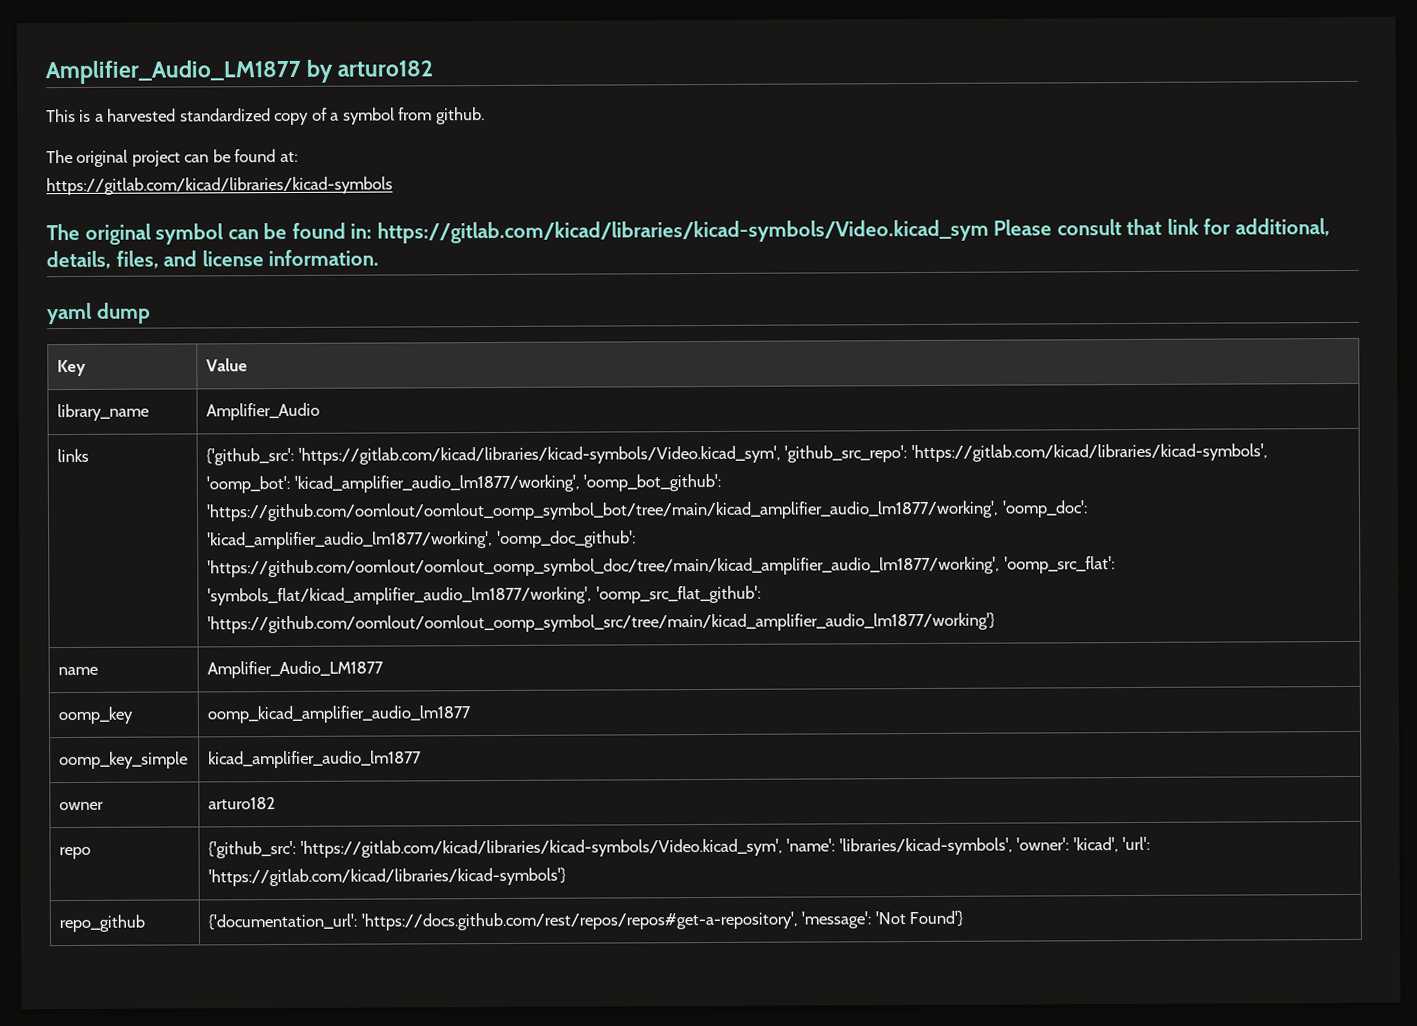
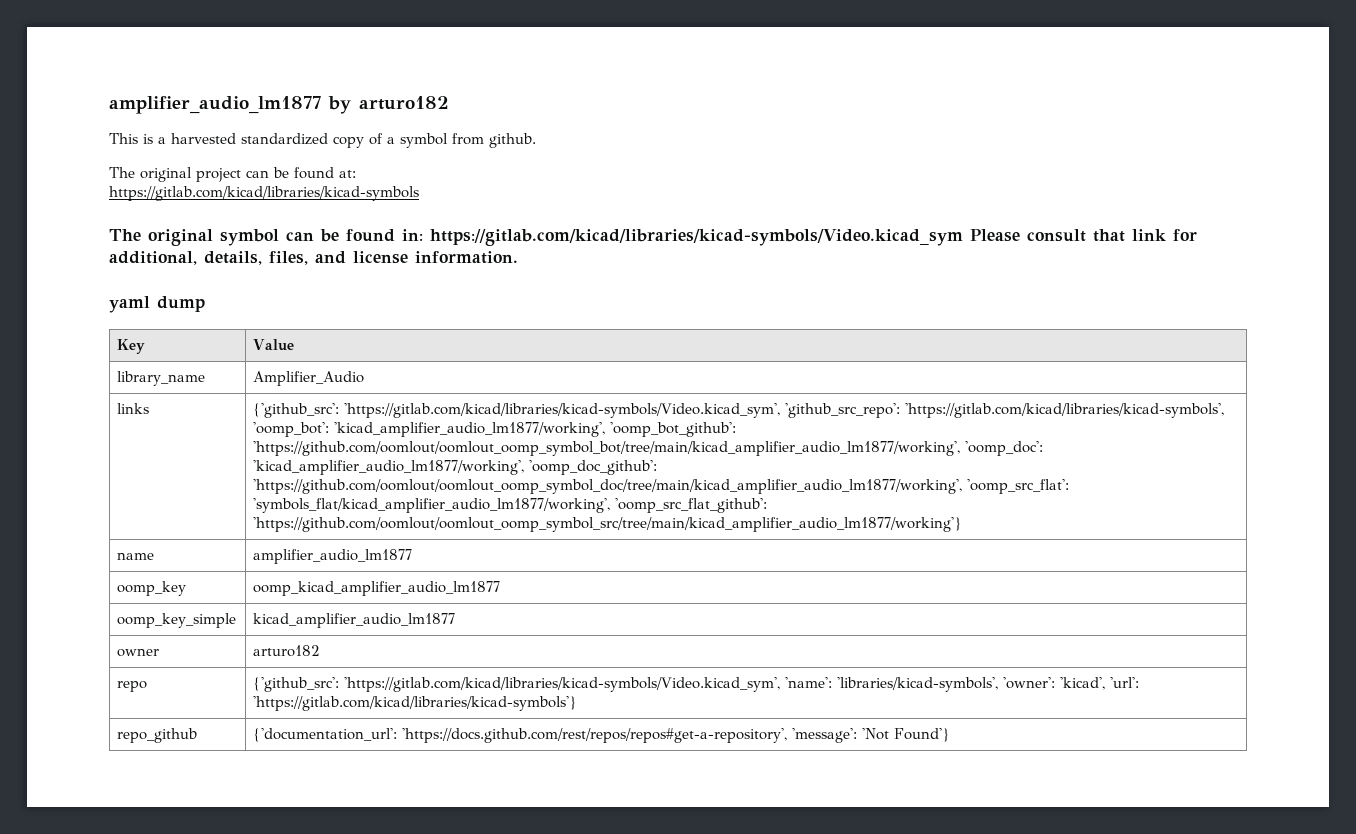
- Amplifier_Audio_LM1877 by arturo182
+ amplifier_audio_lm1877 by arturo182
- name | Amplifier_Audio_LM1877
+ name | amplifier_audio_lm1877

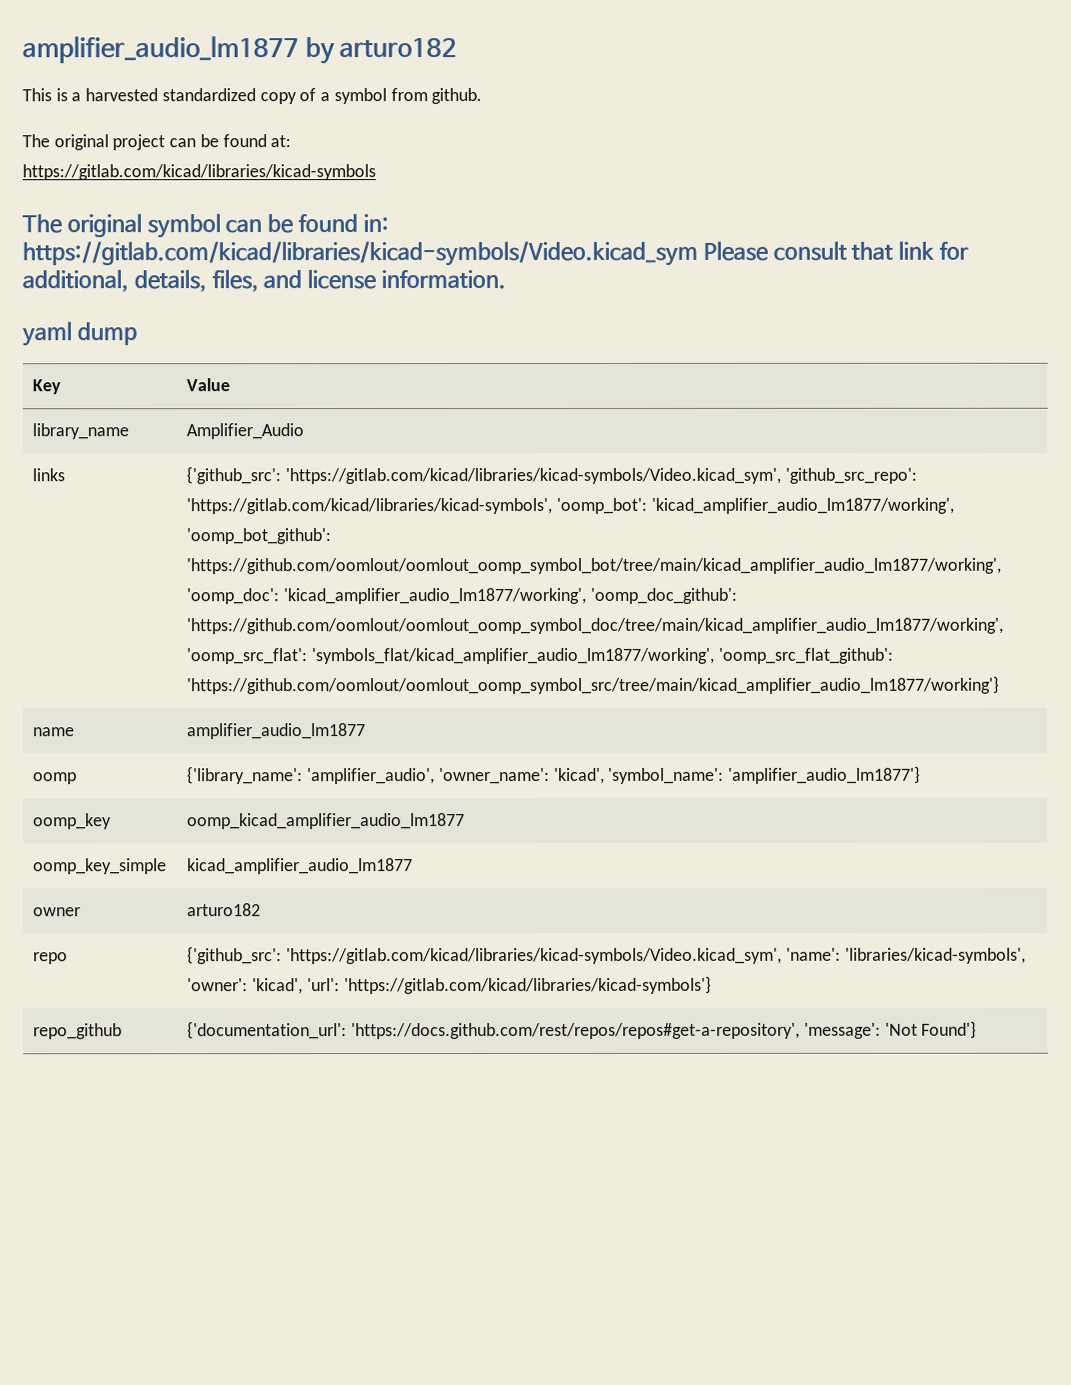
+ oomp | {'library_name': 'amplifier_audio', 'owner_name': 'kicad', 'symbol_name': 'amplifier_audio_lm1877'}

